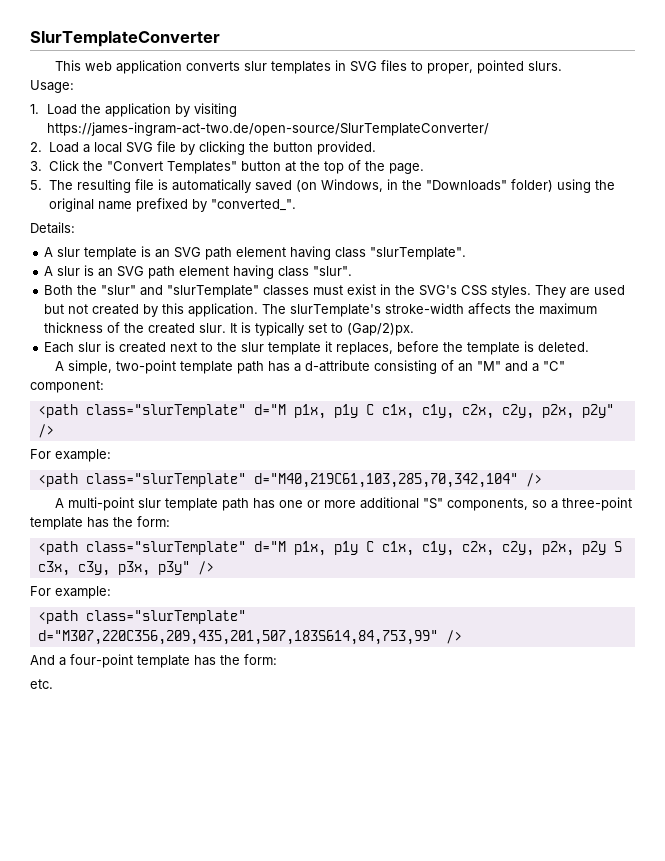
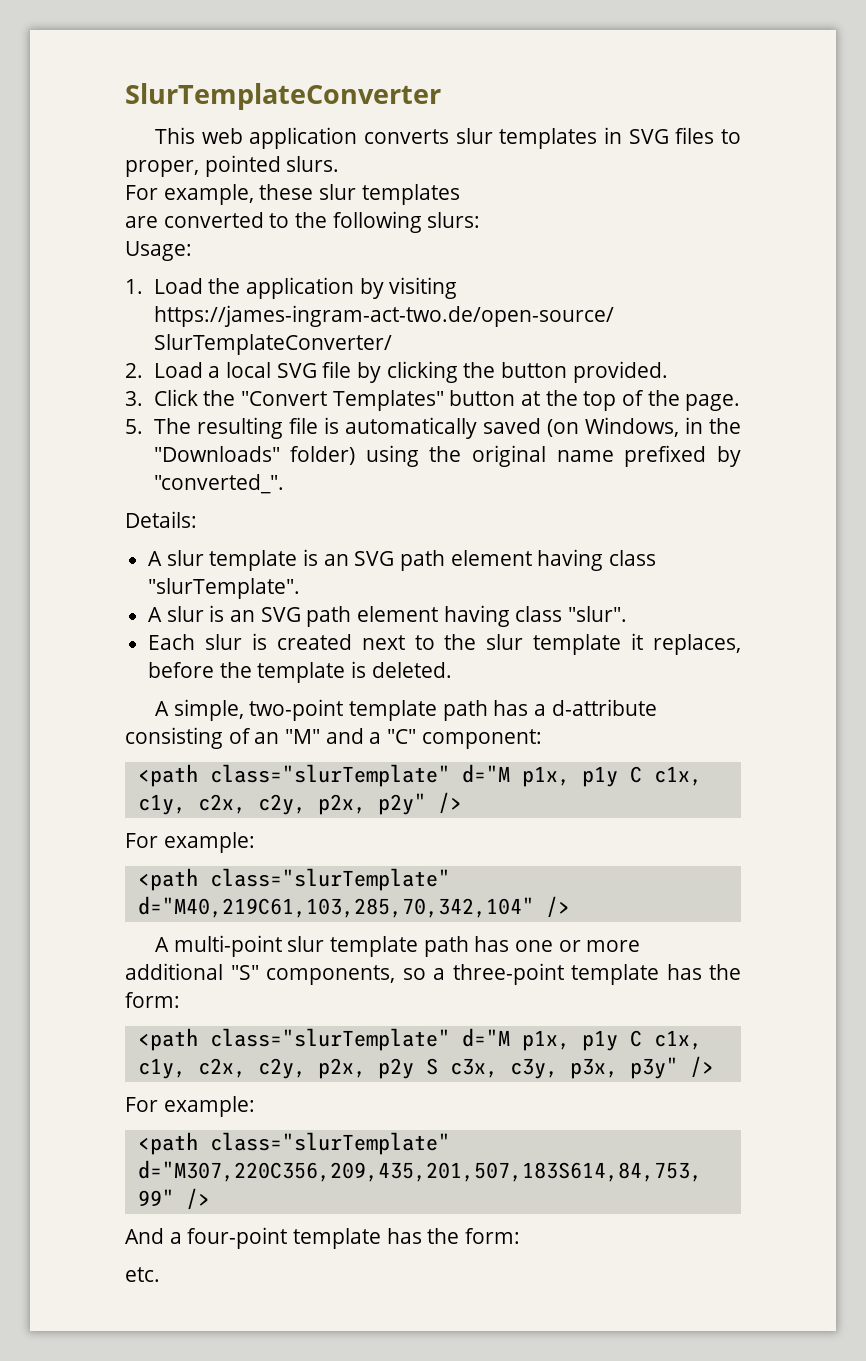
+ For example, these slur templates
+ are converted to the following slurs:
- Both the "slur" and "slurTemplate" classes must exist in the SVG's CSS styles. They are used but not created by this application. The slurTemplate's stroke-width affects the maximum thickness of the created slur. It is typically set to (Gap/2)px.

